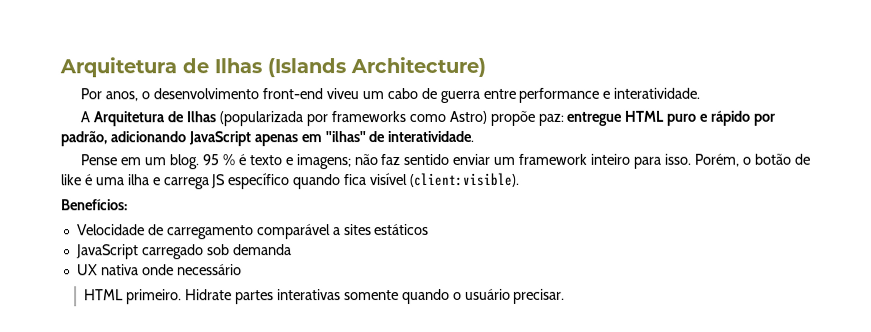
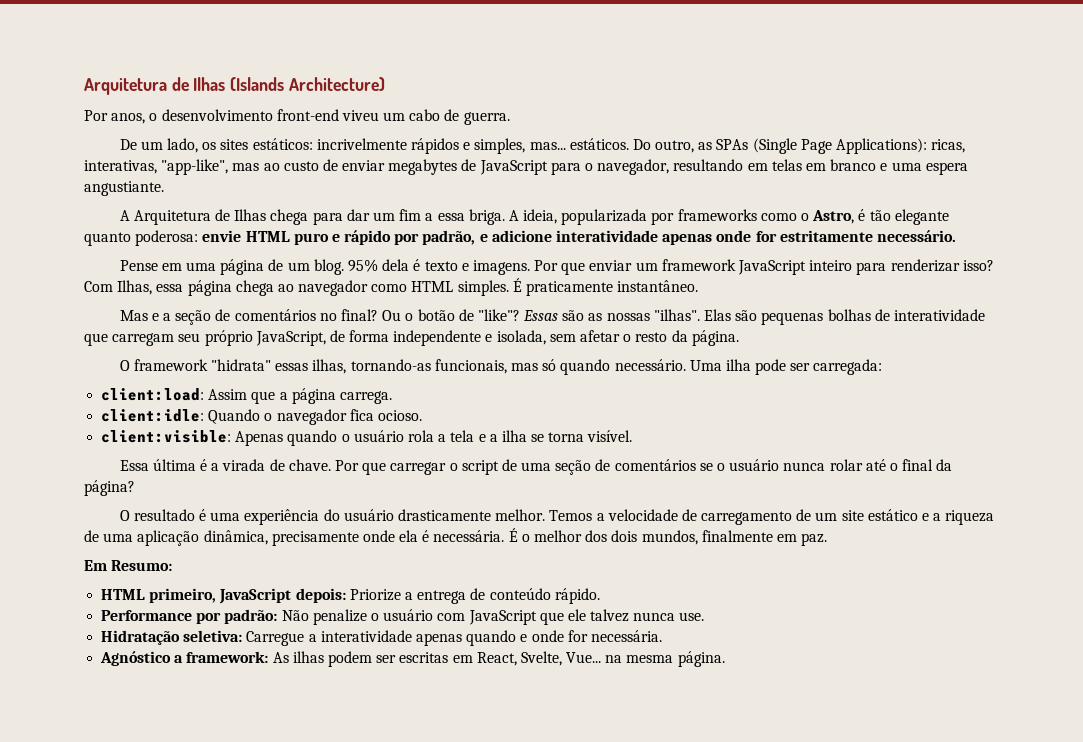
- Por anos, o desenvolvimento front-end viveu um cabo de guerra entre performance e interatividade.
- A Arquitetura de Ilhas (popularizada por frameworks como Astro) propõe paz: entregue HTML puro e rápido por padrão, adicionando JavaScript apenas em "ilhas" de interatividade.
- Pense em um blog. 95 % é texto e imagens; não faz sentido enviar um framework inteiro para isso. Porém, o botão de like é uma ilha e carrega JS específico quando fica visível (client:visible).
- Benefícios:
- Velocidade de carregamento comparável a sites estáticos
- JavaScript carregado sob demanda
- UX nativa onde necessário
- HTML primeiro. Hidrate partes interativas somente quando o usuário precisar.
+ Por anos, o desenvolvimento front-end viveu um cabo de guerra.
+ De um lado, os sites estáticos: incrivelmente rápidos e simples, mas... estáticos. Do outro, as SPAs (Single Page Applications): ricas, interativas, "app-like", mas ao custo de enviar megabytes de JavaScript para o navegador, resultando em telas em branco e uma espera angustiante.
+ A Arquitetura de Ilhas chega para dar um fim a essa briga. A ideia, popularizada por frameworks como o Astro, é tão elegante quanto poderosa: envie HTML puro e rápido por padrão, e adicione interatividade apenas onde for estritamente necessário.
+ Pense em uma página de um blog. 95% dela é texto e imagens. Por que enviar um framework JavaScript inteiro para renderizar isso? Com Ilhas, essa página chega ao navegador como HTML simples. É praticamente instantâneo.
+ Mas e a seção de comentários no final? Ou o botão de "like"? Essas são as nossas "ilhas". Elas são pequenas bolhas de interatividade que carregam seu próprio JavaScript, de forma independente e isolada, sem afetar o resto da página.
+ O framework "hidrata" essas ilhas, tornando-as funcionais, mas só quando necessário. Uma ilha pode ser carregada:
+ client:load: Assim que a página carrega.
+ client:idle: Quando o navegador fica ocioso.
+ client:visible: Apenas quando o usuário rola a tela e a ilha se torna visível.
+ Essa última é a virada de chave. Por que carregar o script de uma seção de comentários se o usuário nunca rolar até o final da página?
+ O resultado é uma experiência do usuário drasticamente melhor. Temos a velocidade de carregamento de um site estático e a riqueza de uma aplicação dinâmica, precisamente onde ela é necessária. É o melhor dos dois mundos, finalmente em paz.
+ Em Resumo:
+ HTML primeiro, JavaScript depois: Priorize a entrega de conteúdo rápido.
+ Performance por padrão: Não penalize o usuário com JavaScript que ele talvez nunca use.
+ Hidratação seletiva: Carregue a interatividade apenas quando e onde for necessária.
+ Agnóstico a framework: As ilhas podem ser escritas em React, Svelte, Vue... na mesma página.

